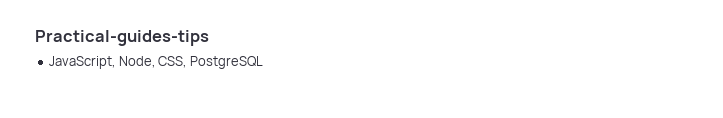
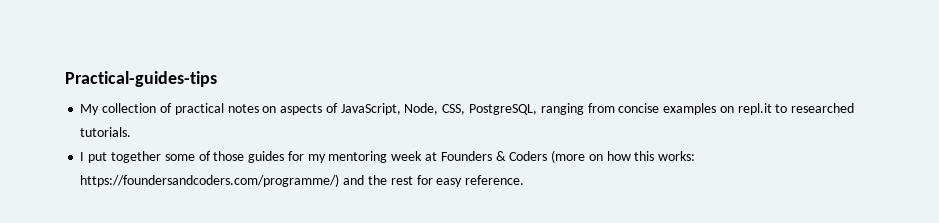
- JavaScript, Node, CSS, PostgreSQL
+ My collection of practical notes on aspects of JavaScript, Node, CSS, PostgreSQL, ranging from concise examples on repl.it to researched tutorials.
+ I put together some of those guides for my mentoring week at Founders & Coders (more on how this works: https://foundersandcoders.com/programme/) and the rest for easy reference.

